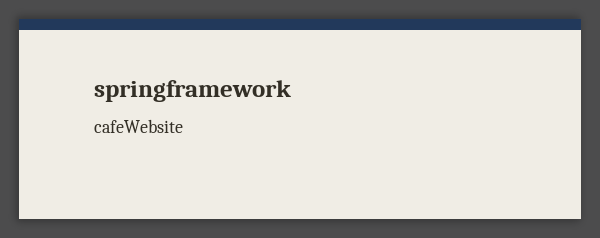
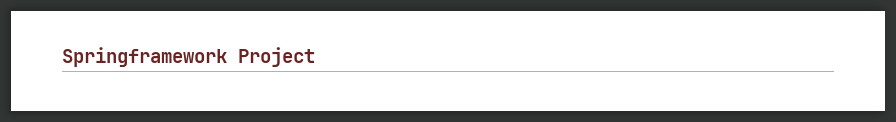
- springframework
- cafeWebsite
+ Springframework Project

